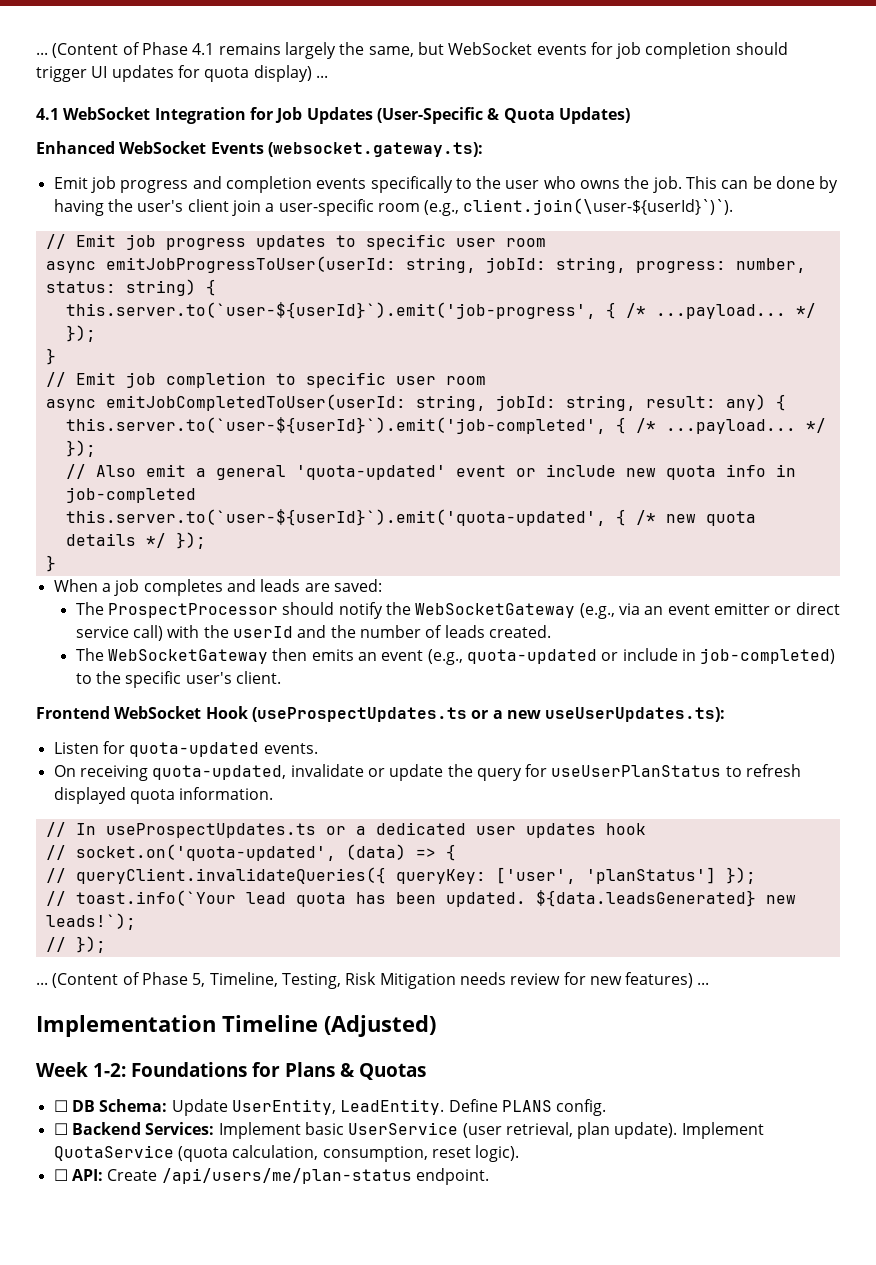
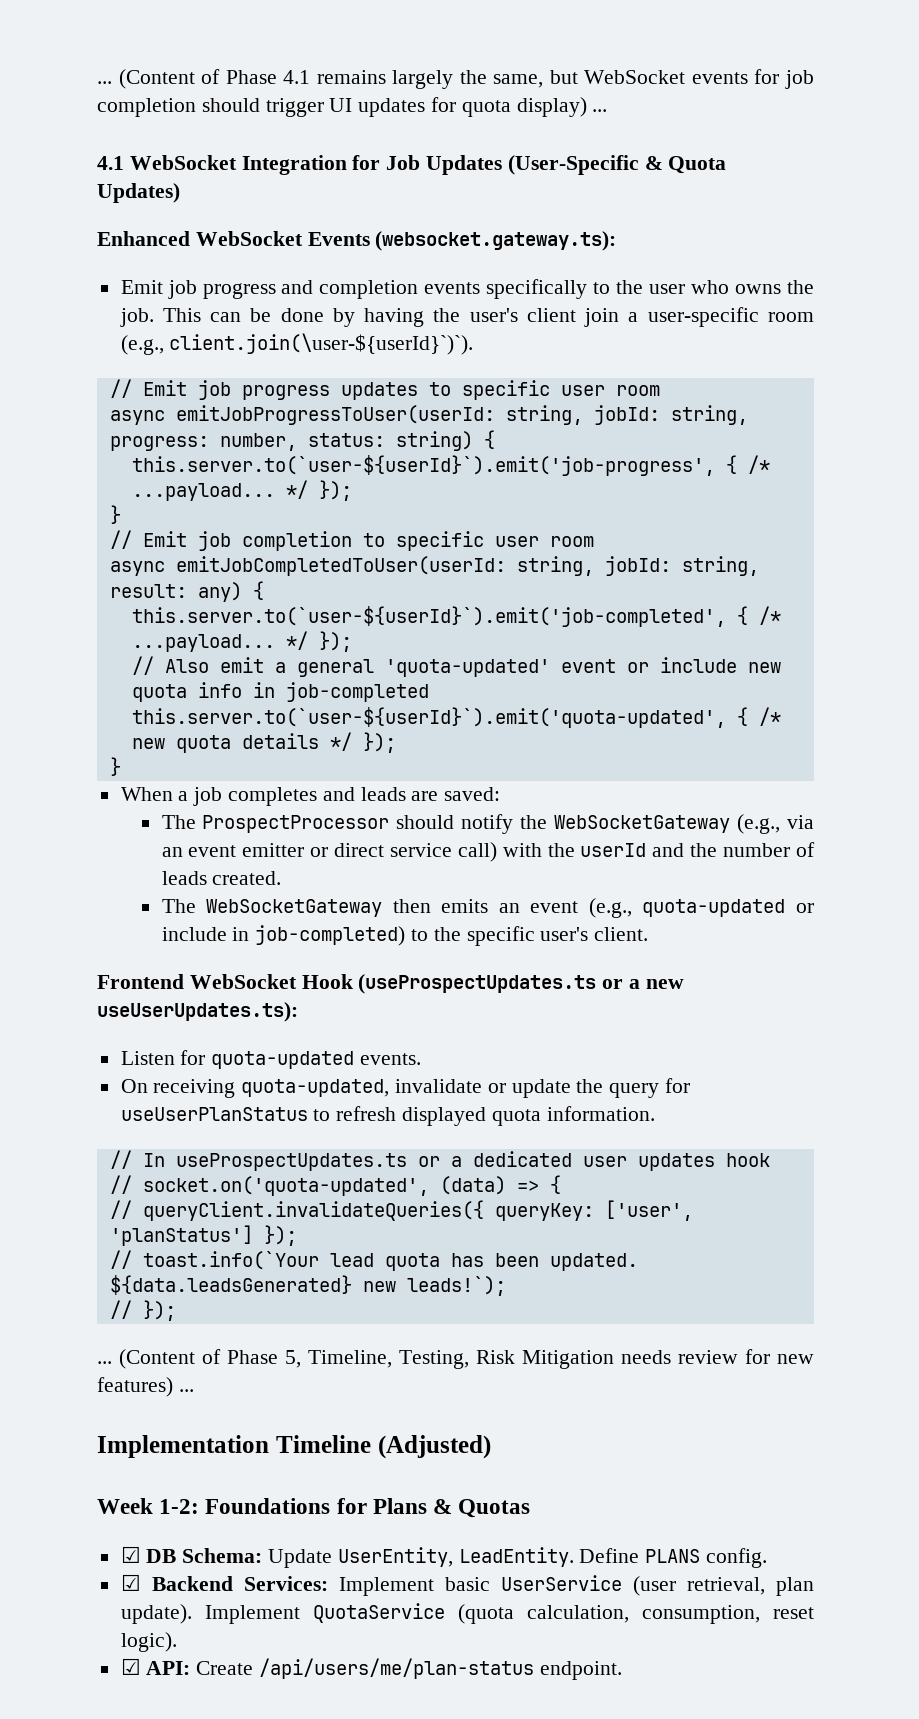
- ☐ DB Schema: Update UserEntity, LeadEntity.
+ ☑ DB Schema: Update UserEntity, LeadEntity.
- ☐ Backend Services: Implement basic UserService (user retrieval, plan update).
+ ☑ Backend Services: Implement basic UserService (user retrieval, plan update).
- ☐ API: Create /api/users/me/plan-status endpoint.
+ ☑ API: Create /api/users/me/plan-status endpoint.

